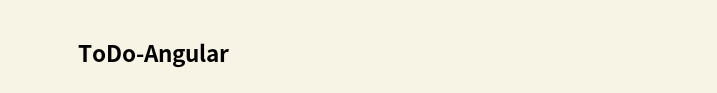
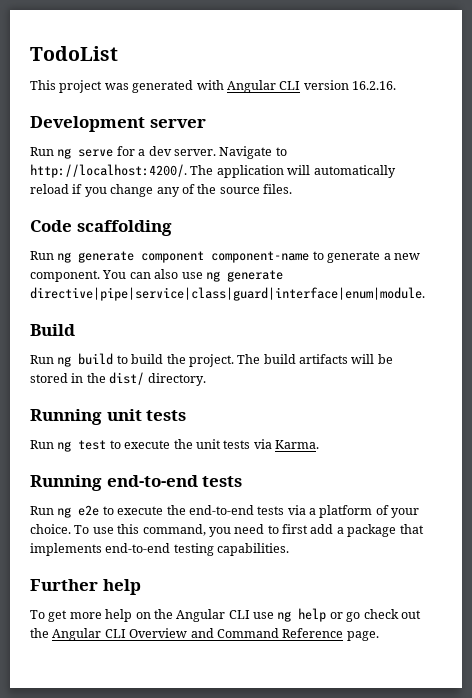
- ToDo-Angular
+ TodoList
+ This project was generated with Angular CLI version 16.2.16.
+ Development server
+ Run ng serve for a dev server. Navigate to http://localhost:4200/. The application will automatically reload if you change any of the source files.
+ Code scaffolding
+ Run ng generate component component-name to generate a new component. You can also use ng generate directive|pipe|service|class|guard|interface|enum|module.
+ Build
+ Run ng build to build the project. The build artifacts will be stored in the dist/ directory.
+ Running unit tests
+ Run ng test to execute the unit tests via Karma.
+ Running end-to-end tests
+ Run ng e2e to execute the end-to-end tests via a platform of your choice. To use this command, you need to first add a package that implements end-to-end testing capabilities.
+ Further help
+ To get more help on the Angular CLI use ng help or go check out the Angular CLI Overview and Command Reference page.

